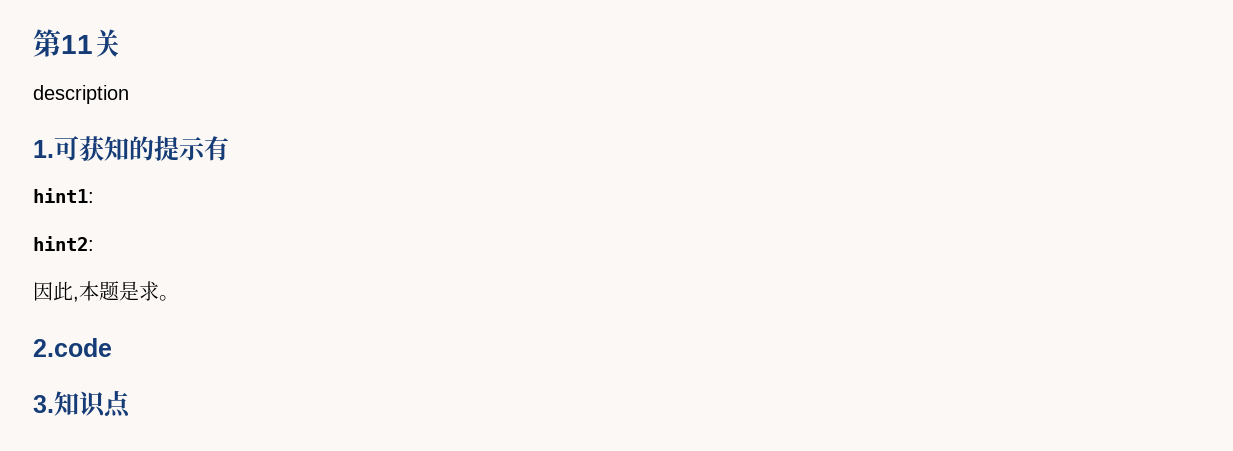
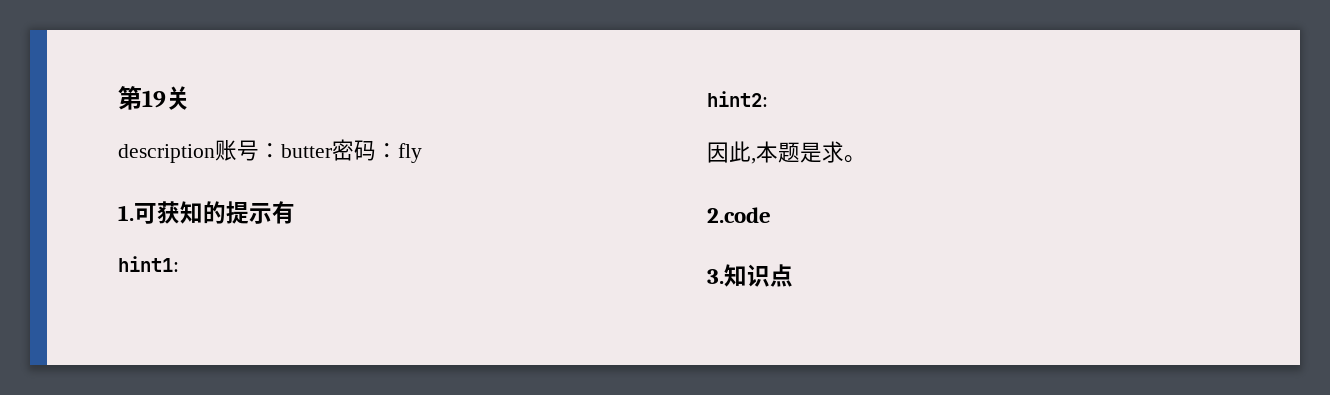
- 第11关
+ 第19关
- description
+ description账号：butter密码：fly

